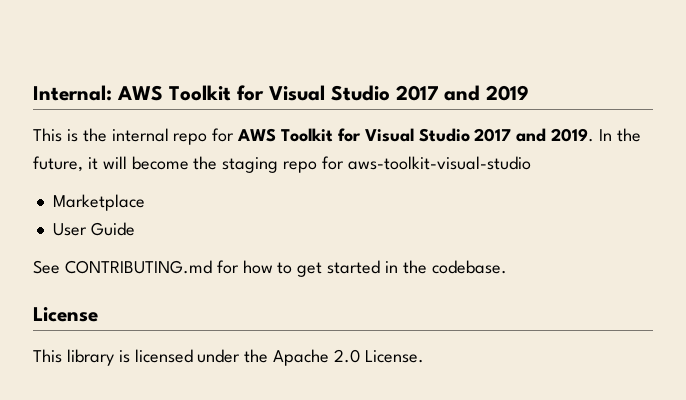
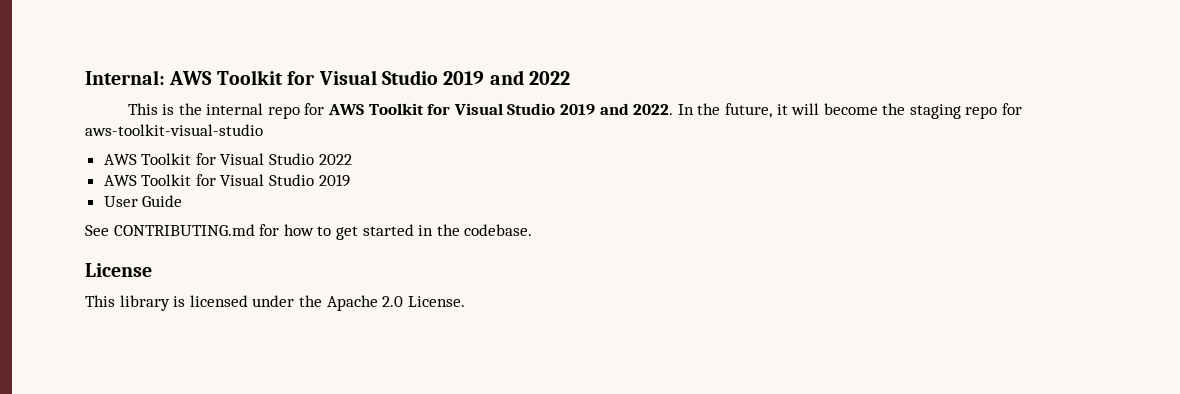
- Internal: AWS Toolkit for Visual Studio 2017 and 2019
+ Internal: AWS Toolkit for Visual Studio 2019 and 2022
- This is the internal repo for AWS Toolkit for Visual Studio 2017 and 2019.
+ This is the internal repo for AWS Toolkit for Visual Studio 2019 and 2022.
- Marketplace
+ AWS Toolkit for Visual Studio 2022
+ AWS Toolkit for Visual Studio 2019

